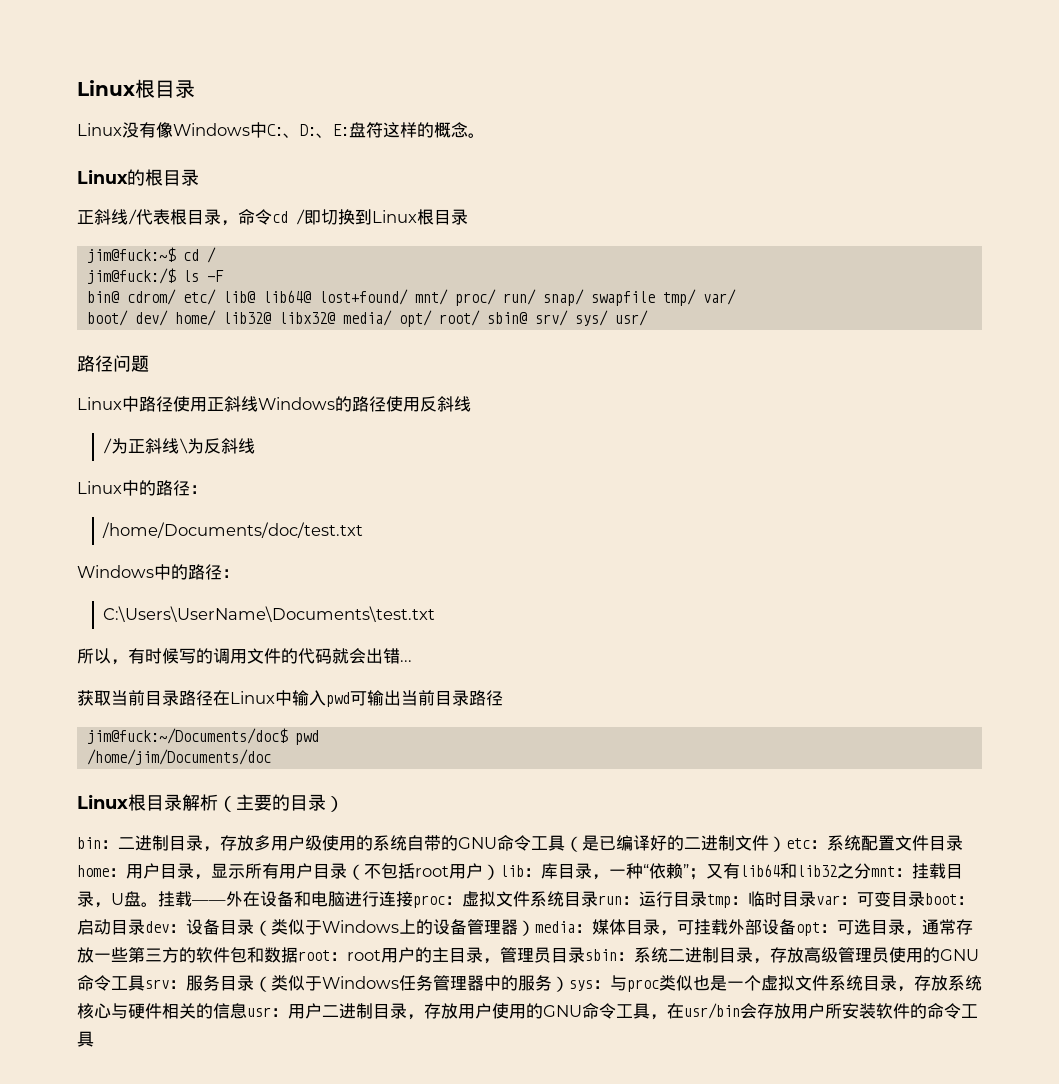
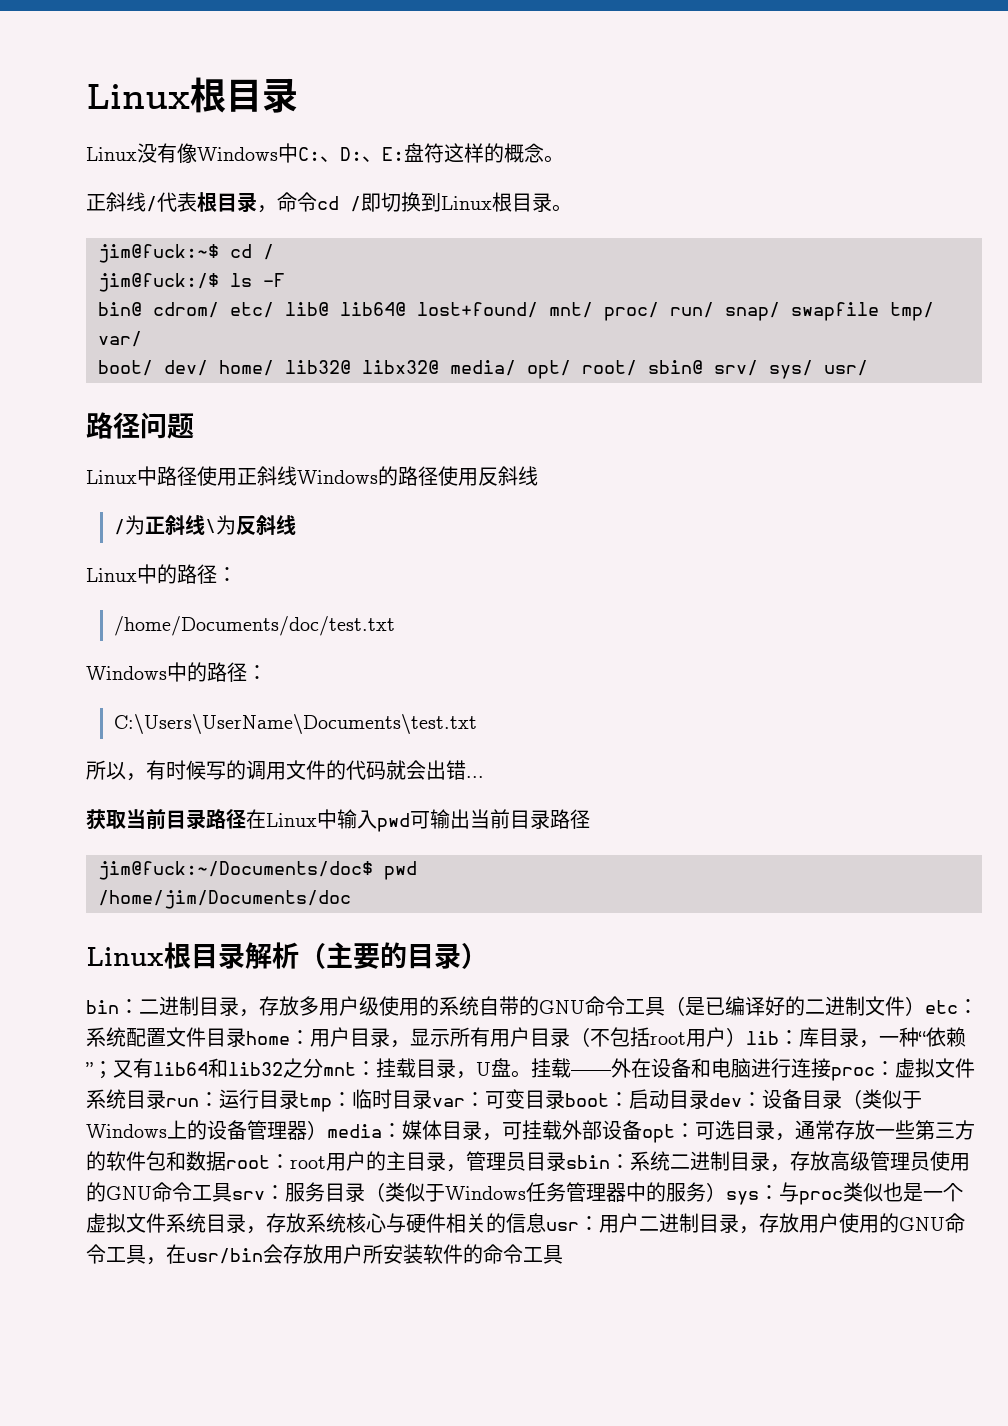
- Linux的根目录
- 正斜线/代表根目录，命令cd /即切换到Linux根目录
+ 正斜线/代表根目录，命令cd /即切换到Linux根目录。

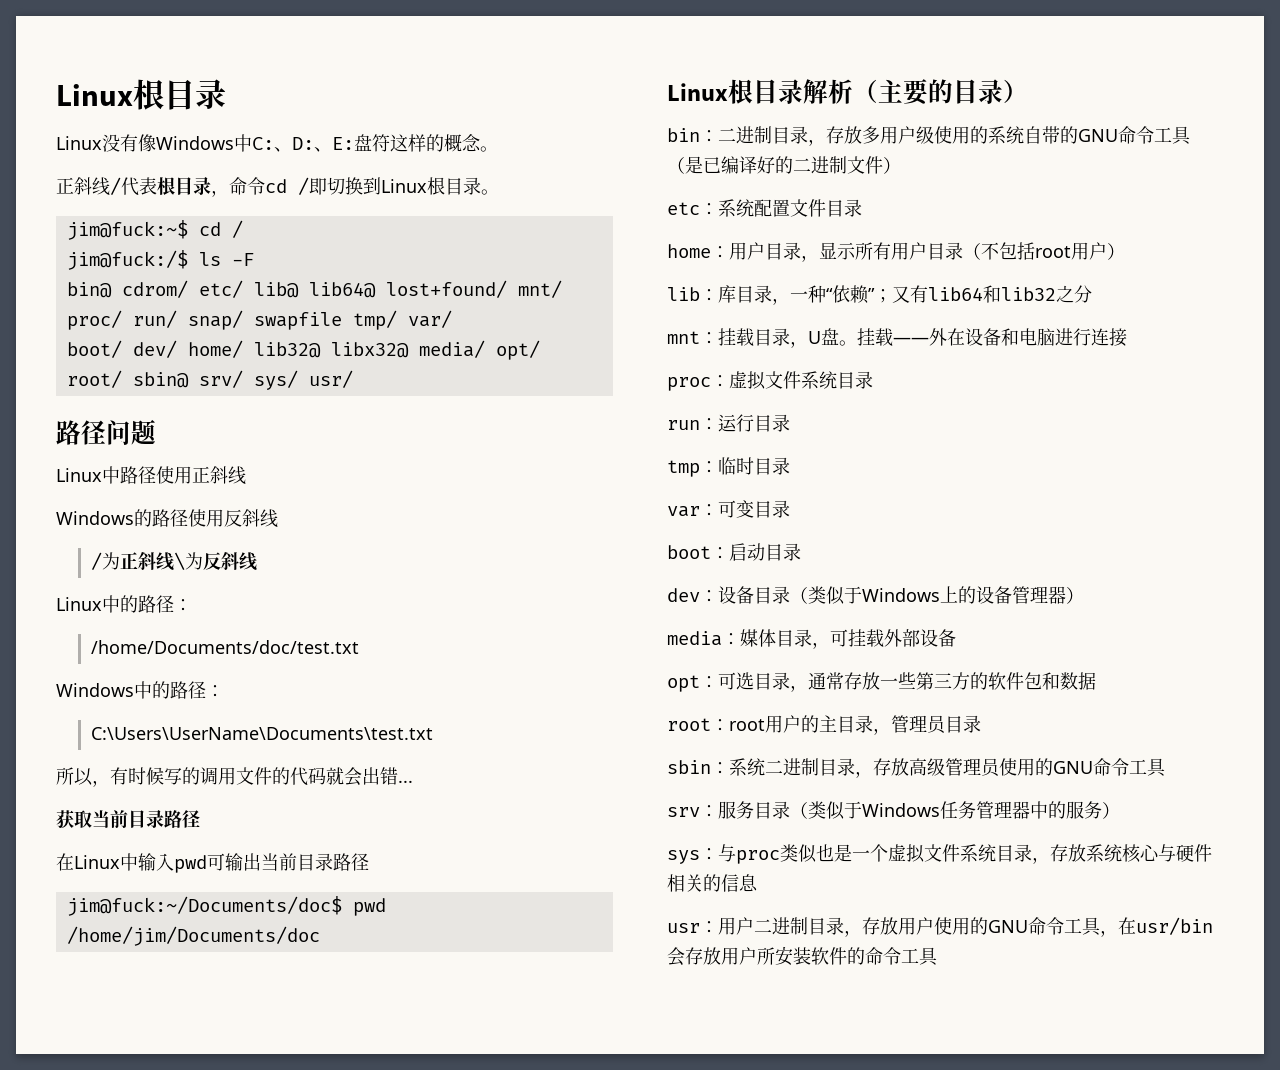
- Linux中路径使用正斜线Windows的路径使用反斜线
+ Linux中路径使用正斜线
+ Windows的路径使用反斜线
- 获取当前目录路径在Linux中输入pwd可输出当前目录路径
+ 获取当前目录路径
+ 在Linux中输入pwd可输出当前目录路径
- bin：二进制目录，存放多用户级使用的系统自带的GNU命令工具（是已编译好的二进制文件）etc：系统配置文件目录home：用户目录，显示所有用户目录（不包括root用户）lib：库目录，一种“依赖”；又有lib64和lib32之分mnt：挂载目录，U盘。
+ bin：二进制目录，存放多用户级使用的系统自带的GNU命令工具（是已编译好的二进制文件）
+ etc：系统配置文件目录
+ home：用户目录，显示所有用户目录（不包括root用户）
+ lib：库目录，一种“依赖”；又有lib64和lib32之分
+ mnt：挂载目录，U盘。
- 挂载——外在设备和电脑进行连接proc：虚拟文件系统目录run：
+ 挂载——外在设备和电脑进行连接
+ proc：虚拟文件系统目录
+ run：
- 运行目录tmp：
+ 运行目录
+ tmp：
- 临时目录var：
+ 临时目录
+ var：
- 可变目录boot：
+ 可变目录
+ boot：
- 启动目录dev：
+ 启动目录
+ dev：
- 设备目录（类似于Windows上的设备管理器）media：
+ 设备目录（类似于Windows上的设备管理器）
+ media：
- 媒体目录，可挂载外部设备opt：
+ 媒体目录，可挂载外部设备
+ opt：
- 可选目录，通常存放一些第三方的软件包和数据root：
+ 可选目录，通常存放一些第三方的软件包和数据
+ root：
- root用户的主目录，管理员目录sbin：
+ root用户的主目录，管理员目录
+ sbin：
- 系统二进制目录，存放高级管理员使用的GNU命令工具srv：
+ 系统二进制目录，存放高级管理员使用的GNU命令工具
+ srv：
- 服务目录（类似于Windows任务管理器中的服务）sys：
+ 服务目录（类似于Windows任务管理器中的服务）
+ sys：
- 与proc类似也是一个虚拟文件系统目录，存放系统核心与硬件相关的信息usr：
+ 与proc类似也是一个虚拟文件系统目录，存放系统核心与硬件相关的信息
+ usr：

